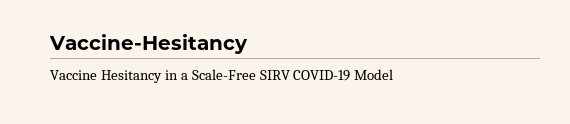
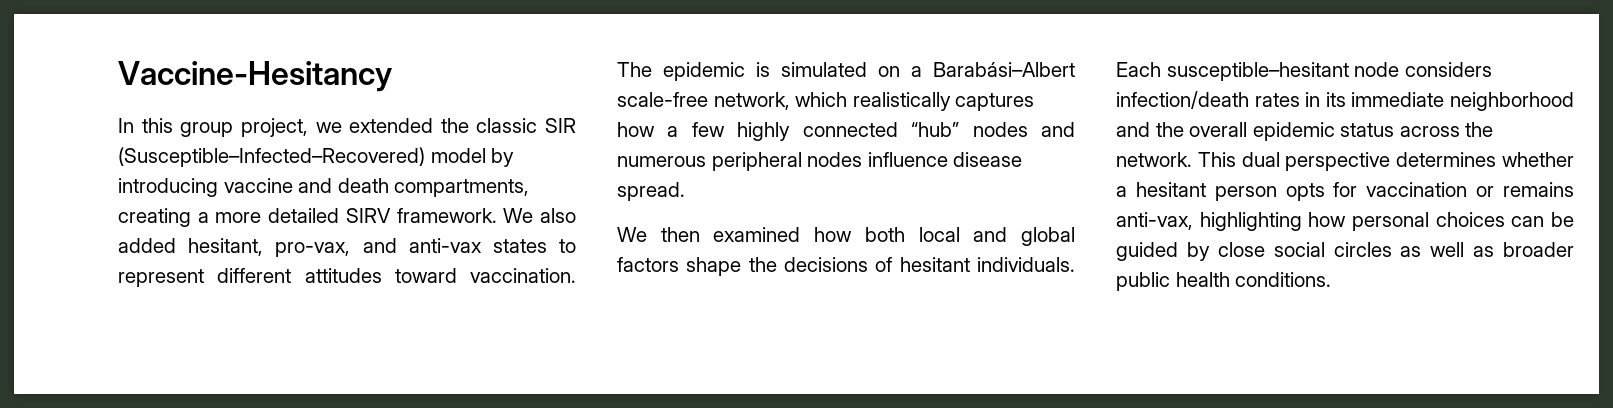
- Vaccine Hesitancy in a Scale-Free SIRV COVID-19 Model
+ In this group project, we extended the classic SIR (Susceptible–Infected–Recovered) model by introducing vaccine and death compartments, creating a more detailed SIRV framework. We also added hesitant, pro-vax, and anti-vax states to represent different attitudes toward vaccination. The epidemic is simulated on a Barabási–Albert scale-free network, which realistically captures how a few highly connected “hub” nodes and numerous peripheral nodes influence disease spread.
+ We then examined how both local and global factors shape the decisions of hesitant individuals. Each susceptible–hesitant node considers infection/death rates in its immediate neighborhood and the overall epidemic status across the network. This dual perspective determines whether a hesitant person opts for vaccination or remains anti-vax, highlighting how personal choices can be guided by close social circles as well as broader public health conditions.

